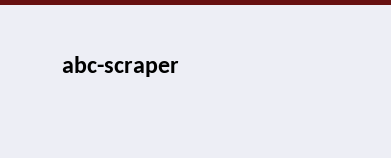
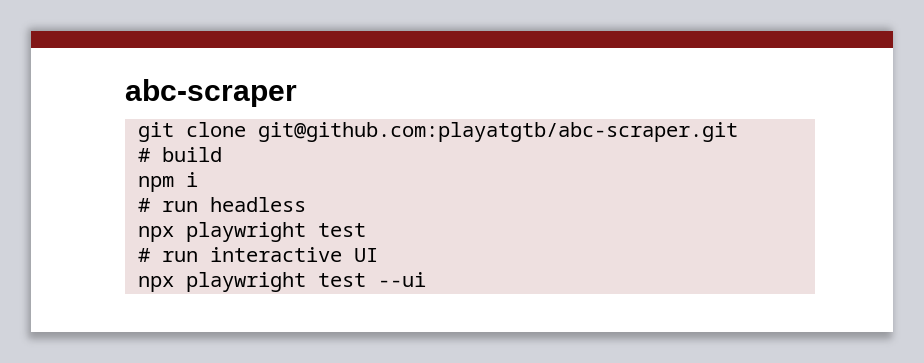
+ git clone git@github.com:playatgtb/abc-scraper.git
+ # build
+ npm i
+ # run headless
+ npx playwright test
+ # run interactive UI
+ npx playwright test --ui

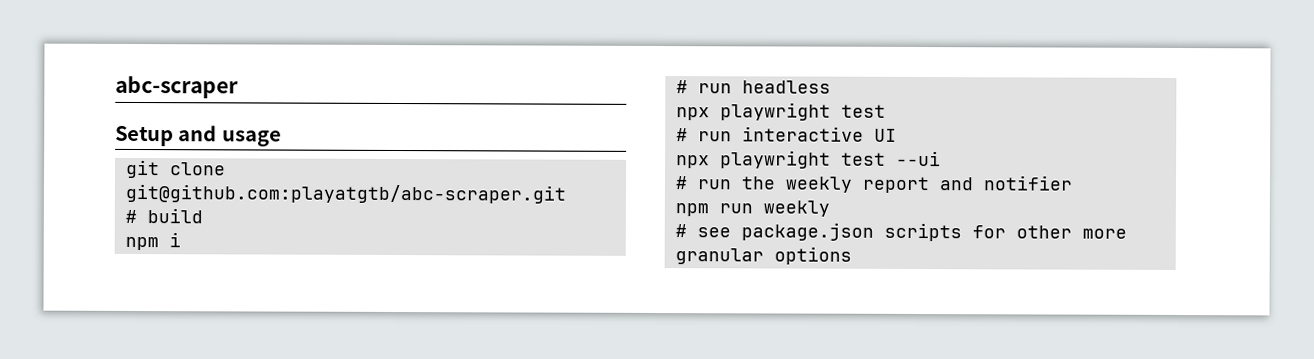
+ Setup and usage
+ # run the weekly report and notifier
+ npm run weekly
+ # see package.json scripts for other more granular options

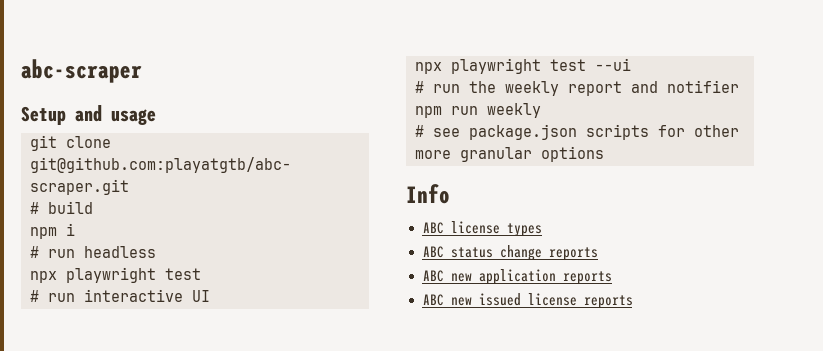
+ Info
+ ABC license types
+ ABC status change reports
+ ABC new application reports
+ ABC new issued license reports

